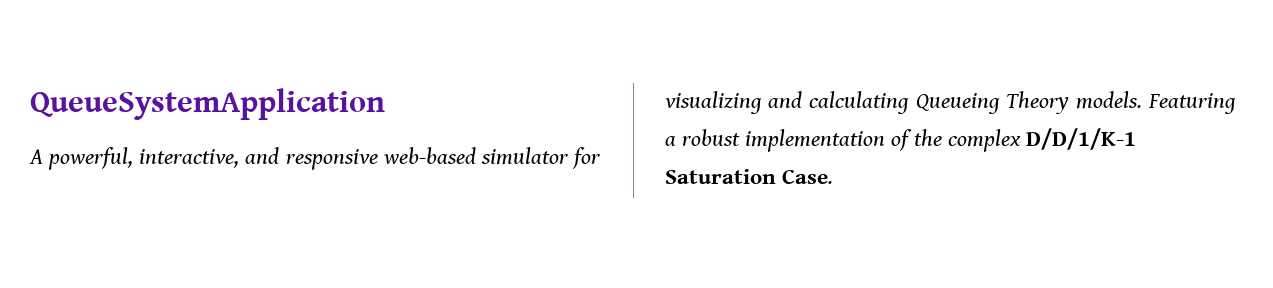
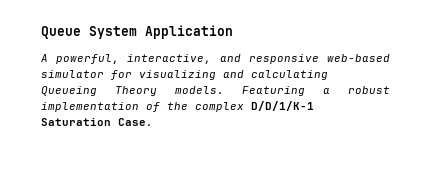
- QueueSystemApplication
+ Queue System Application

